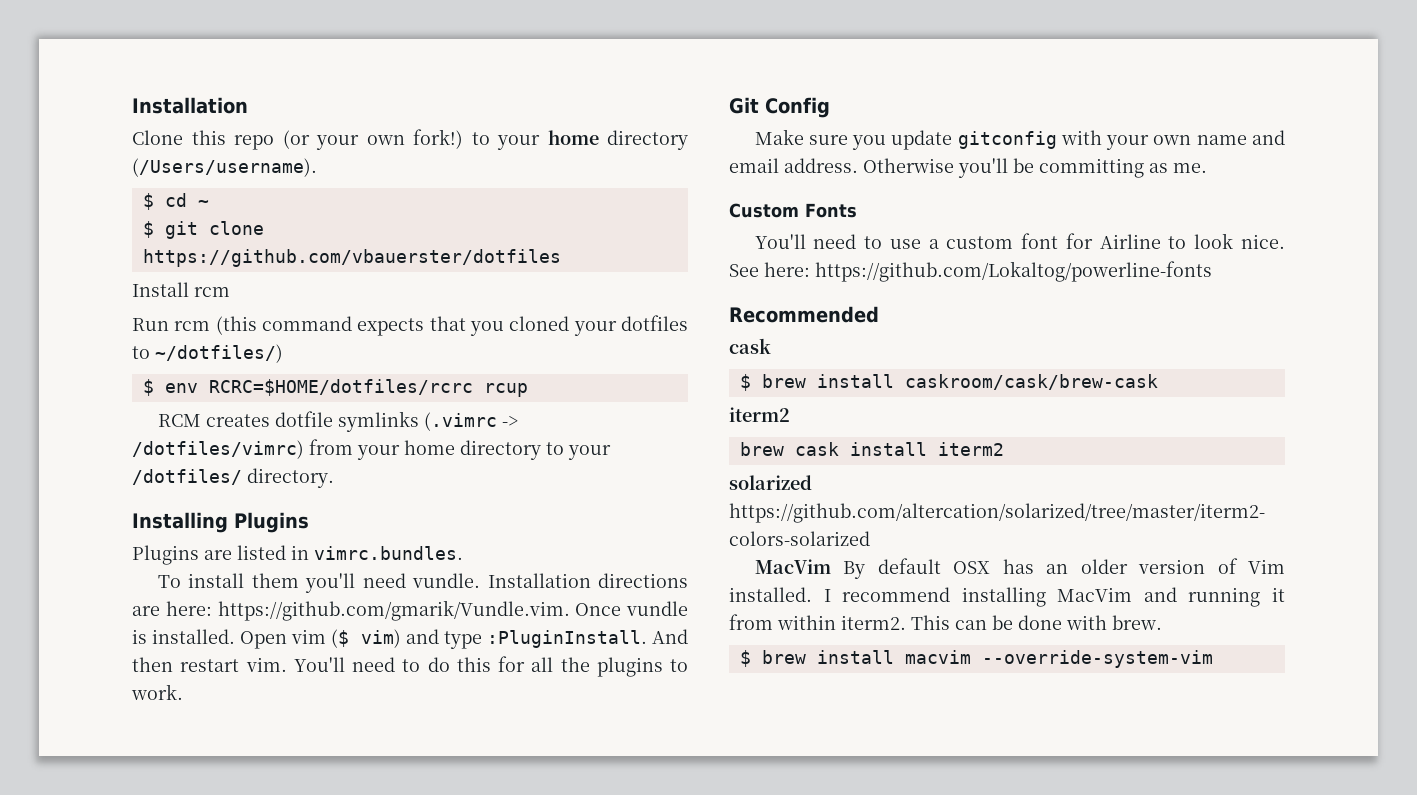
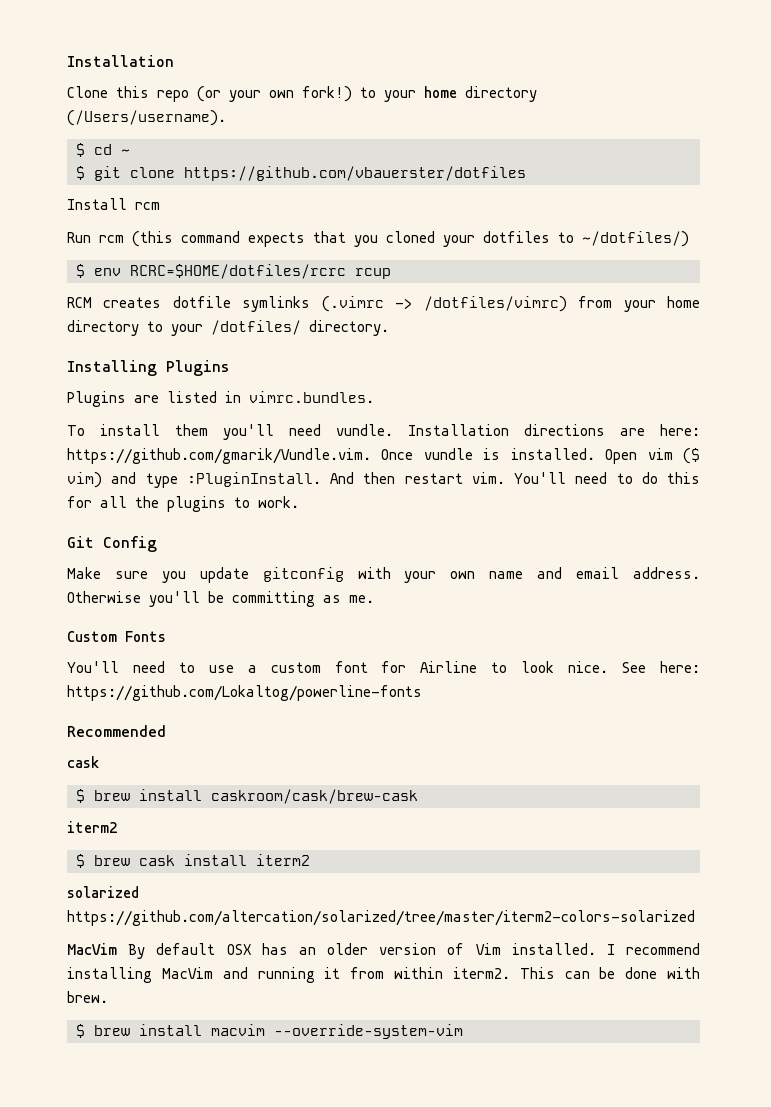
- brew cask install iterm2
+ $ brew cask install iterm2

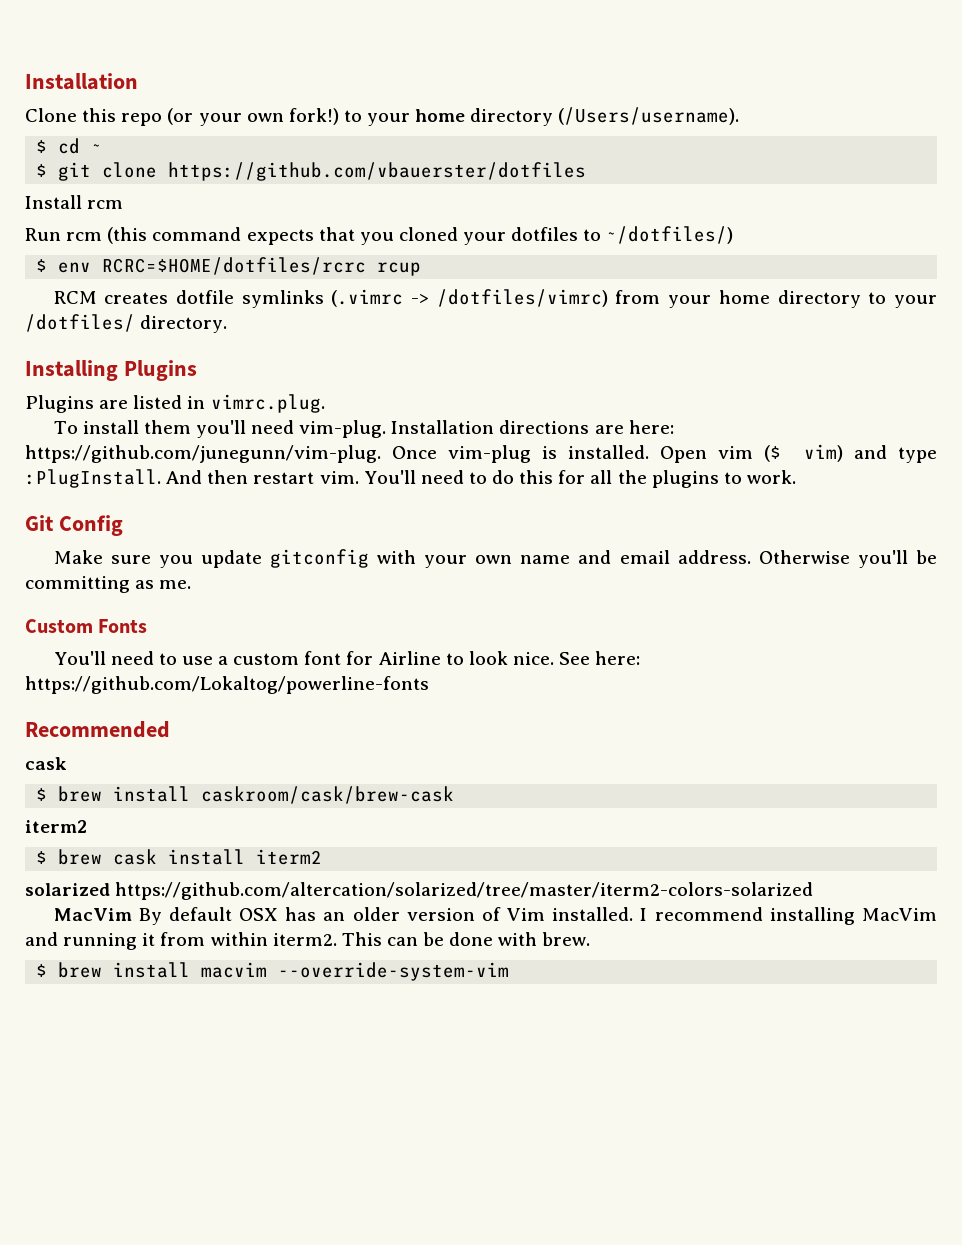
- Plugins are listed in vimrc.bundles.
+ Plugins are listed in vimrc.plug.
- To install them you'll need vundle.
+ To install them you'll need vim-plug.
- Installation directions are here: https://github.com/gmarik/Vundle.vim. Once vundle is installed.
+ Installation directions are here: https://github.com/junegunn/vim-plug. Once vim-plug is installed.
- Open vim ($ vim) and type :PluginInstall.
+ Open vim ($ vim) and type :PlugInstall.

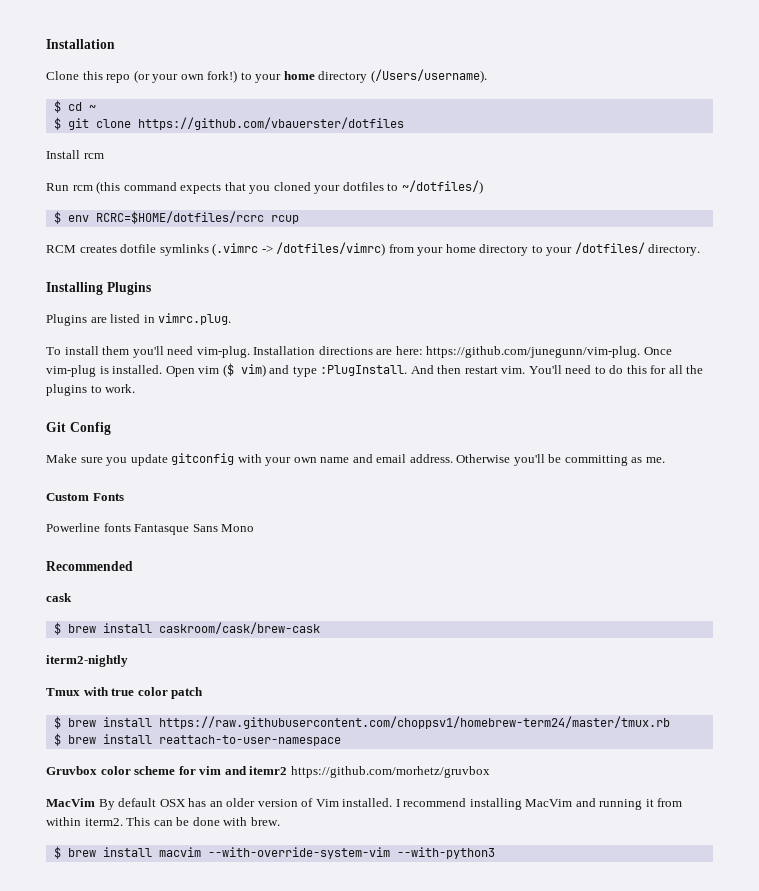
- You'll need to use a custom font for Airline to look nice. See here: https://github.com/Lokaltog/powerline-fonts
+ Powerline fonts Fantasque Sans Mono
  $ brew install caskroom/cask/brew-cask
- iterm2
- $ brew cask install iterm2
- solarized https://github.com/altercation/solarized/tree/master/iterm2-colors-solarized
+ iterm2-nightly
+ Tmux with true color patch
+ $ brew install https://raw.githubusercontent.com/choppsv1/homebrew-term24/master/tmux.rb
+ $ brew install reattach-to-user-namespace
+ Gruvbox color scheme for vim and itemr2 https://github.com/morhetz/gruvbox
- $ brew install macvim --override-system-vim
+ $ brew install macvim --with-override-system-vim --with-python3

